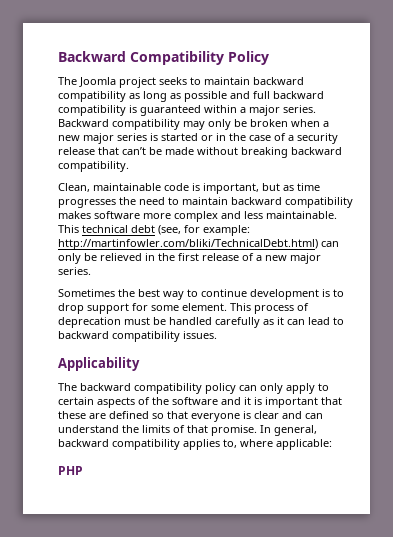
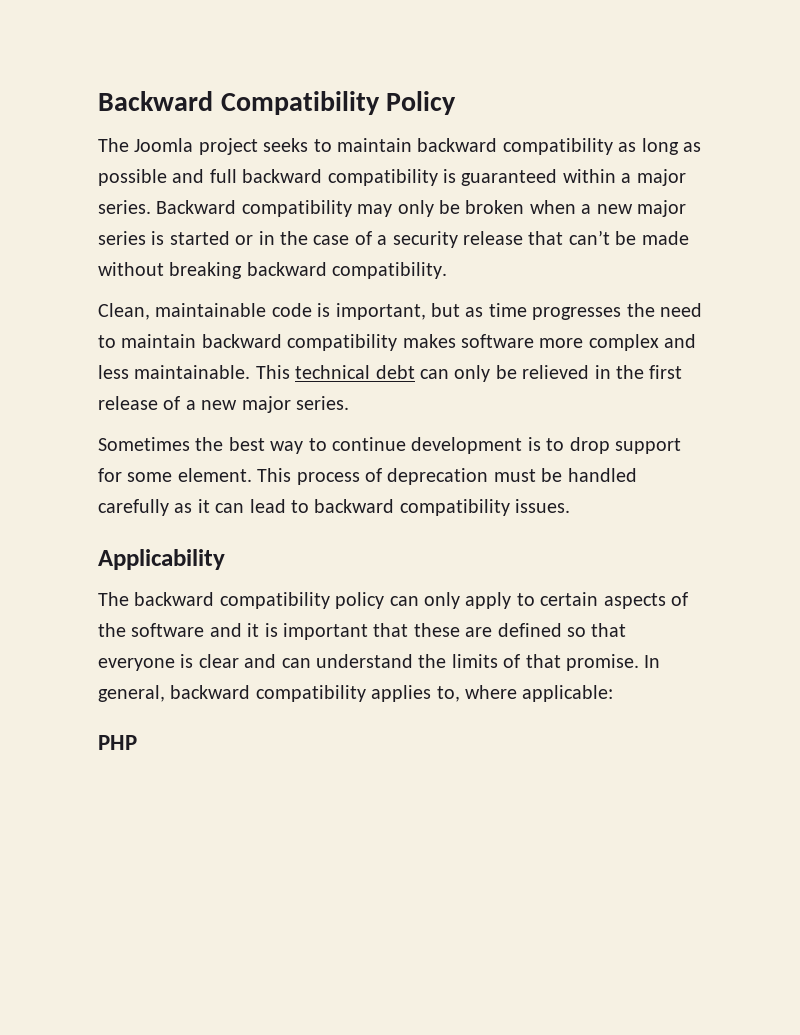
- This technical debt (see, for example: http://martinfowler.com/bliki/TechnicalDebt.html) can only be relieved in the first release of a new major series.
+ This technical debt can only be relieved in the first release of a new major series.

